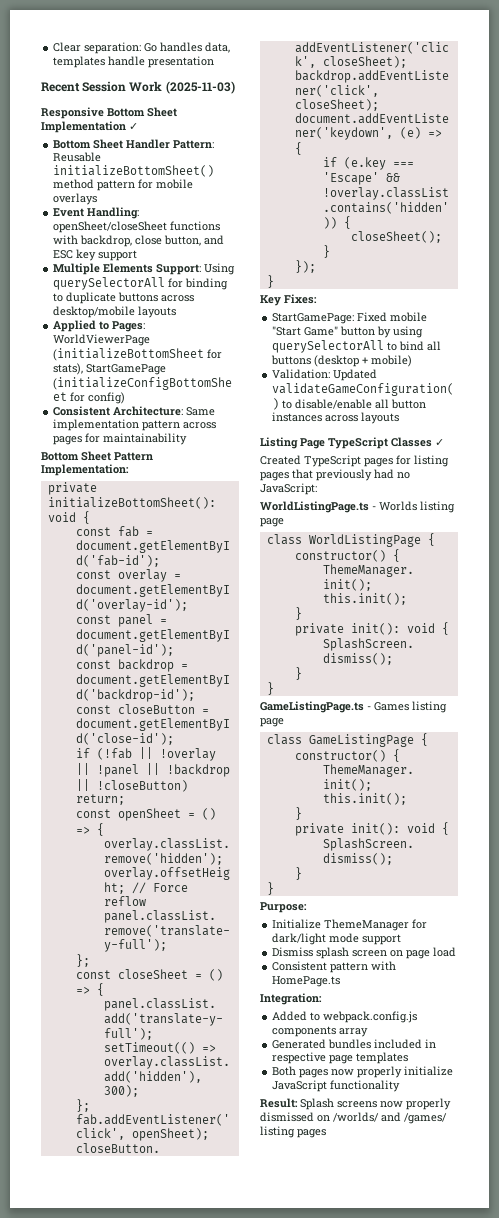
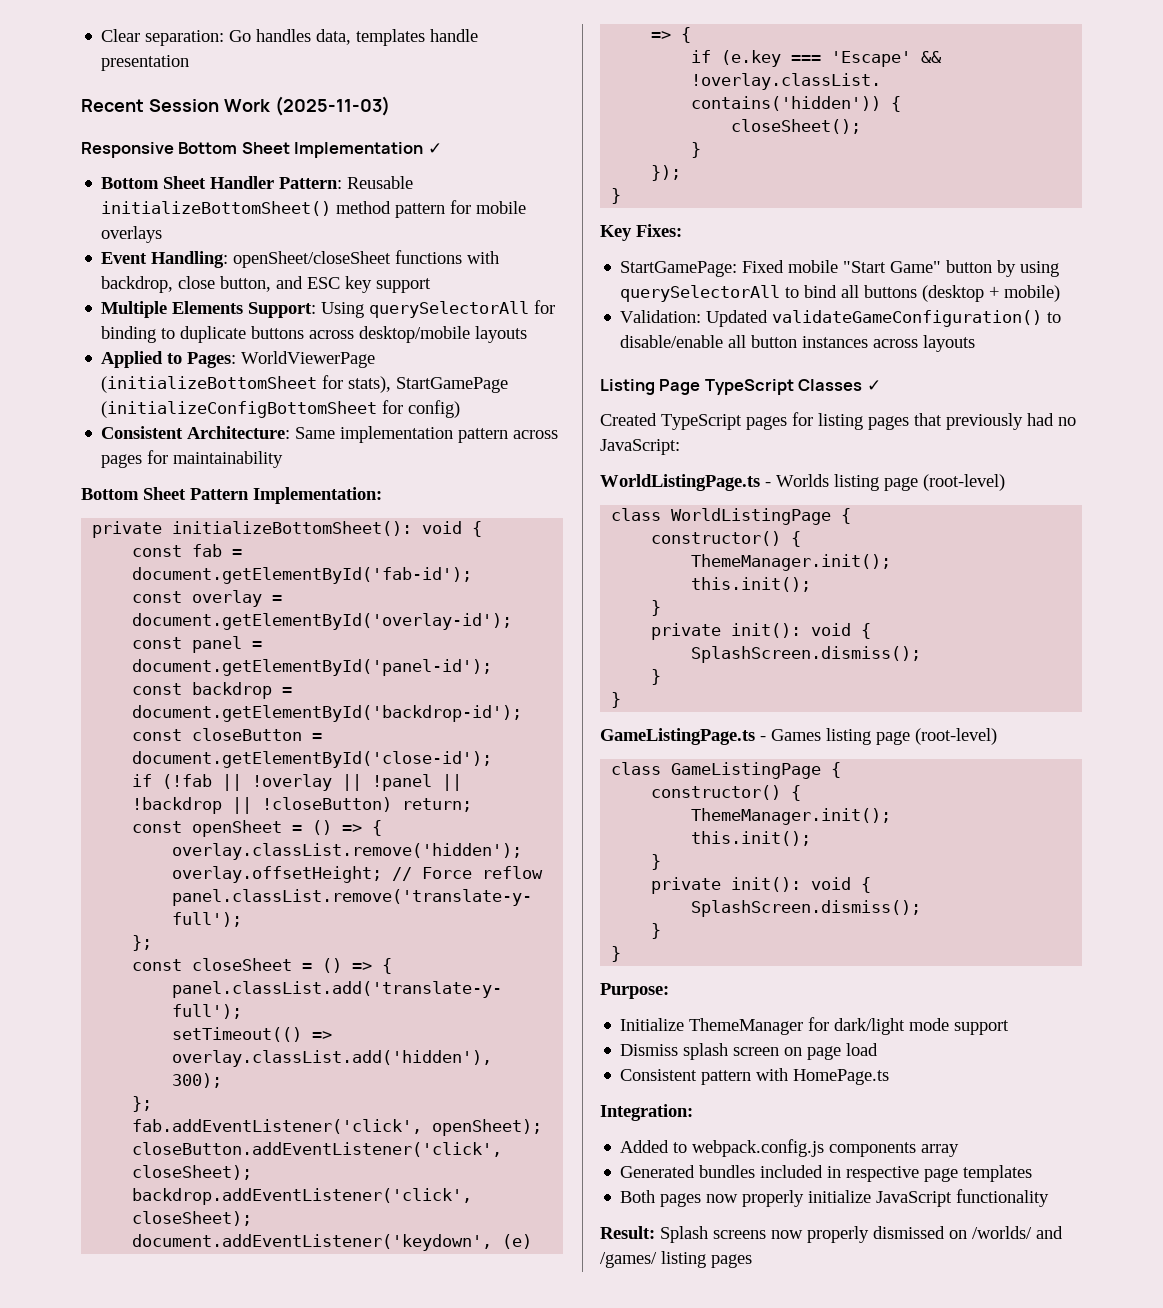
- WorldListingPage.ts - Worlds listing page
+ WorldListingPage.ts - Worlds listing page (root-level)
- GameListingPage.ts - Games listing page
+ GameListingPage.ts - Games listing page (root-level)

